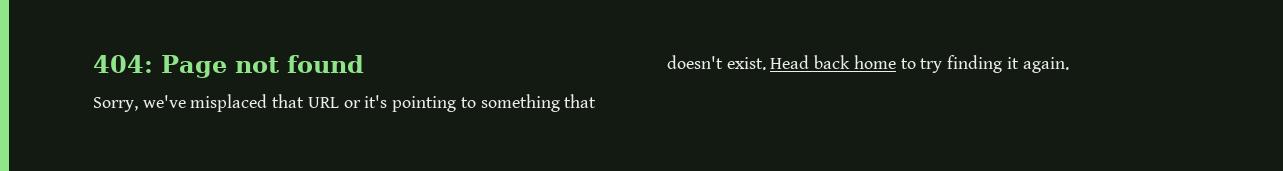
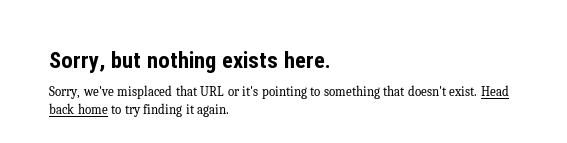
- 404: Page not found
+ Sorry, but nothing exists here.

